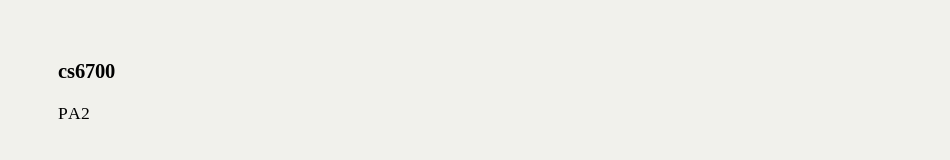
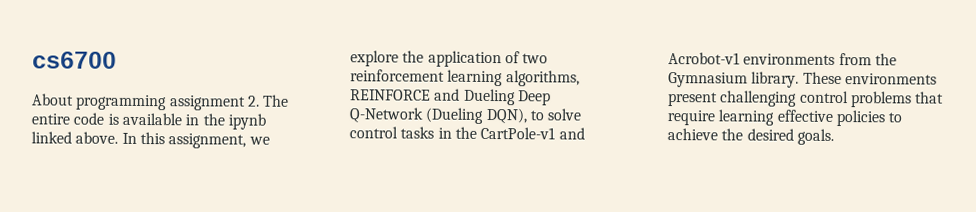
- PA2
+ About programming assignment 2. The entire code is available in the ipynb linked above. In this assignment, we explore the application of two reinforcement learning algorithms, REINFORCE and Dueling Deep Q-Network (Dueling DQN), to solve control tasks in the CartPole-v1 and Acrobot-v1 environments from the Gymnasium library. These environments present challenging control problems that require learning effective policies to achieve the desired goals.

